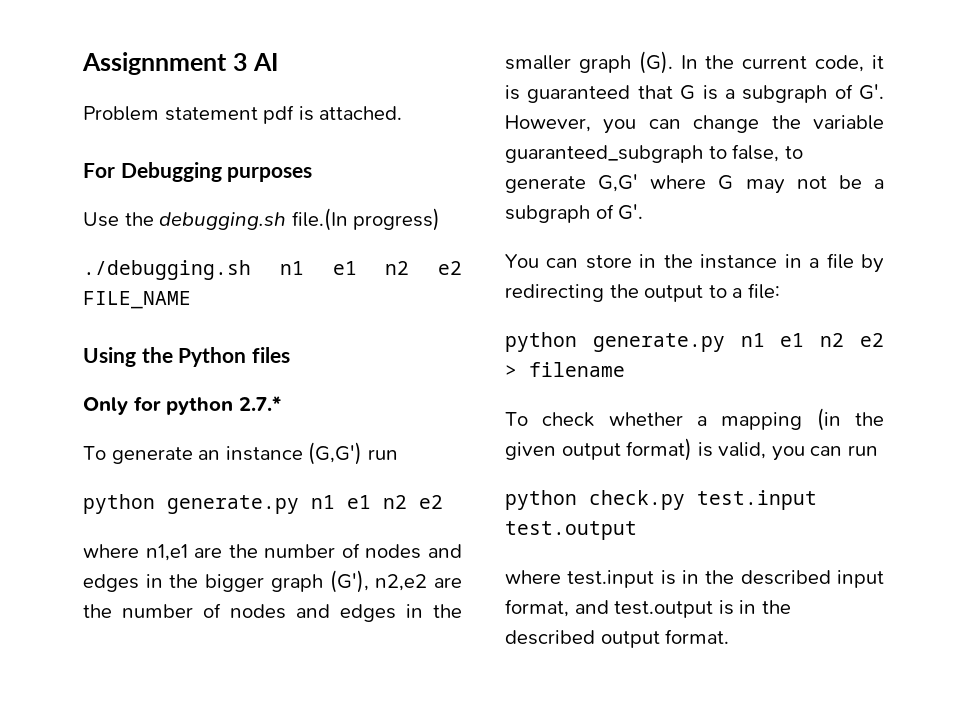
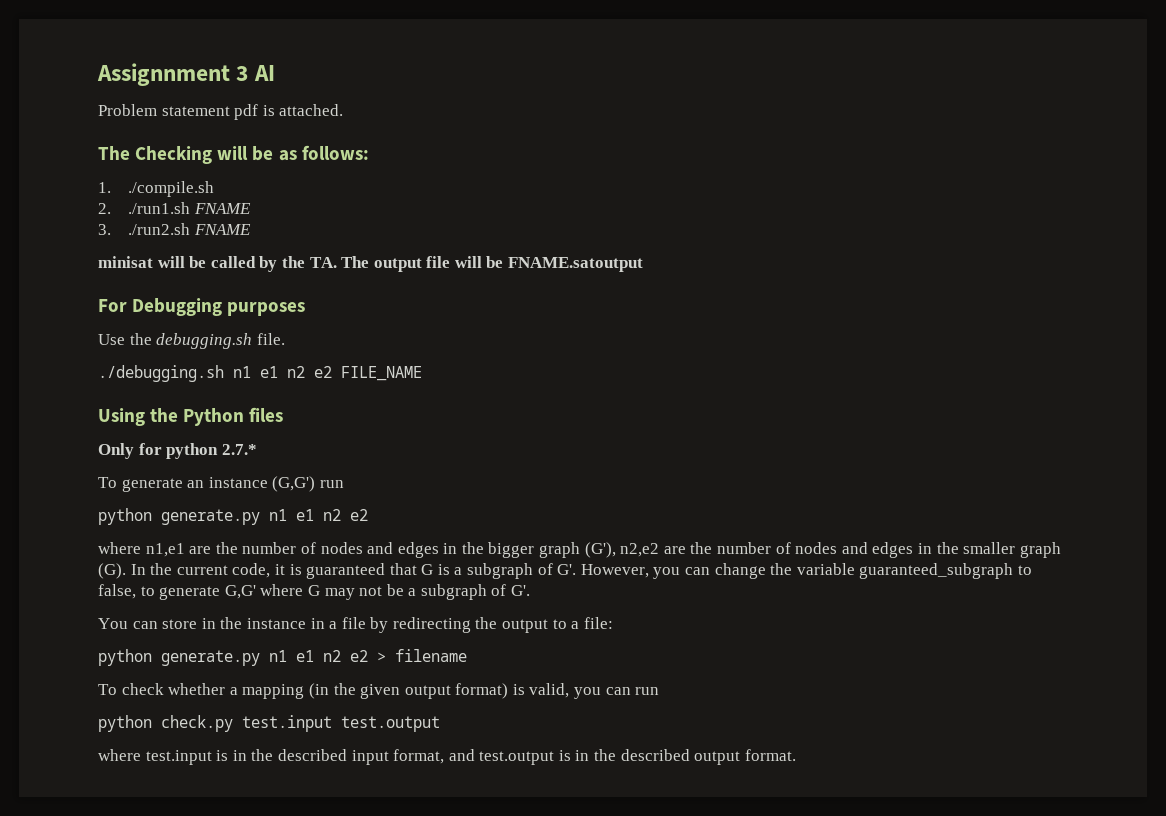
+ The Checking will be as follows:
+ 1. ./compile.sh
+ 2. ./run1.sh FNAME
+ 3. ./run2.sh FNAME
+ minisat will be called by the TA. The output file will be FNAME.satoutput
- Use the debugging.sh file.(In progress)
+ Use the debugging.sh file.

